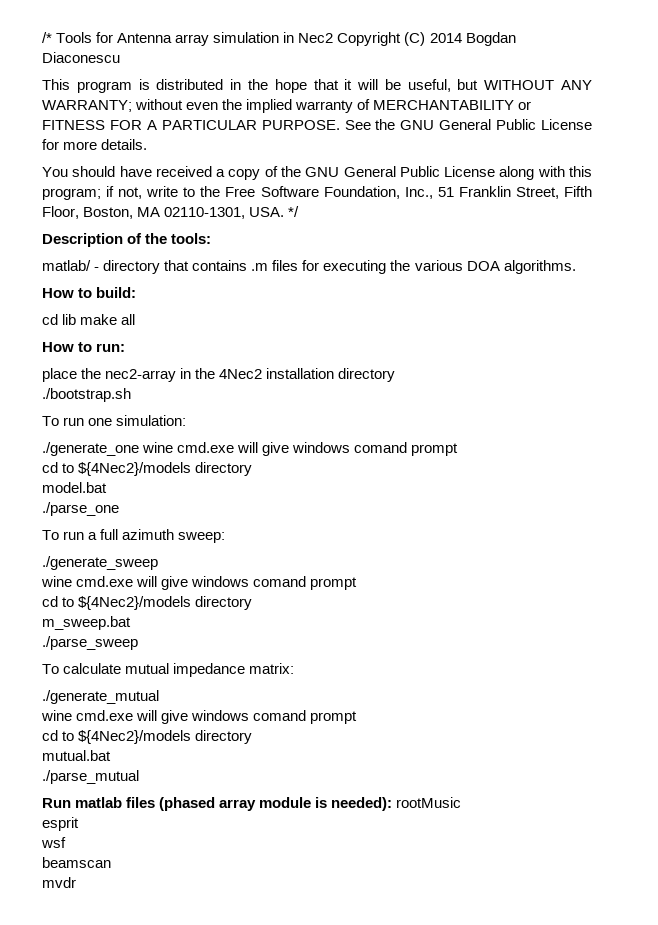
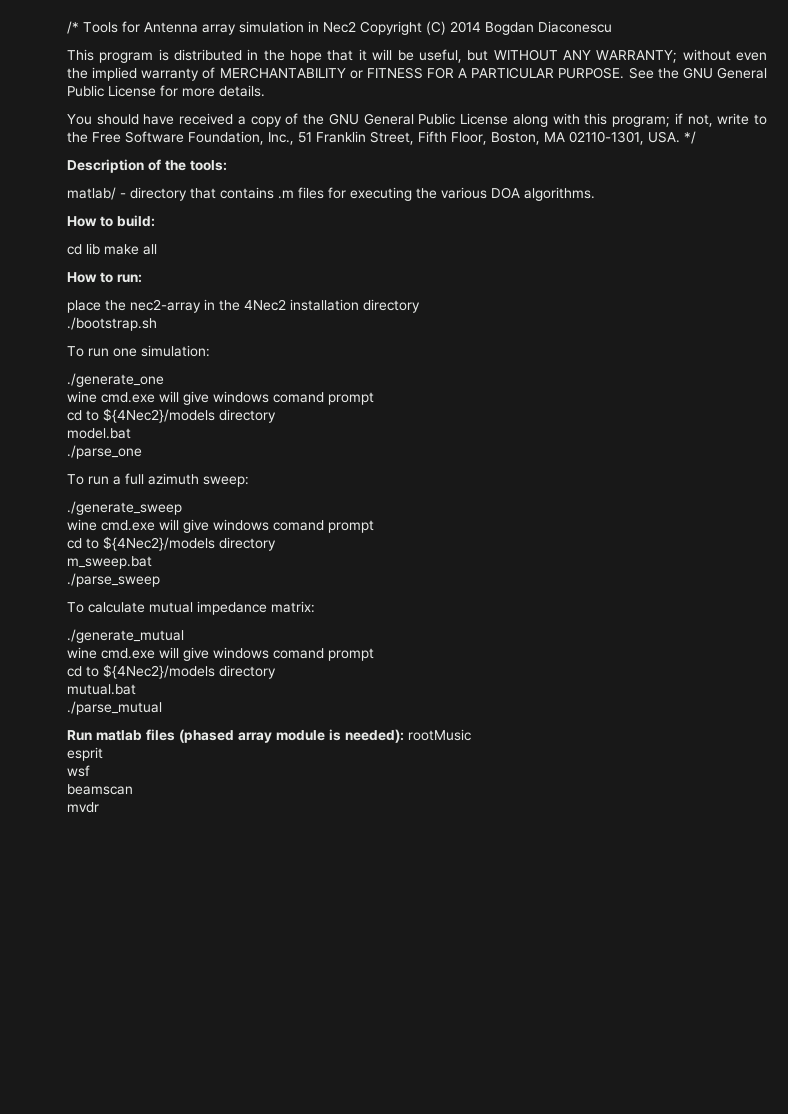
- ./generate_one wine cmd.exe will give windows comand prompt
+ ./generate_one
+ wine cmd.exe will give windows comand prompt

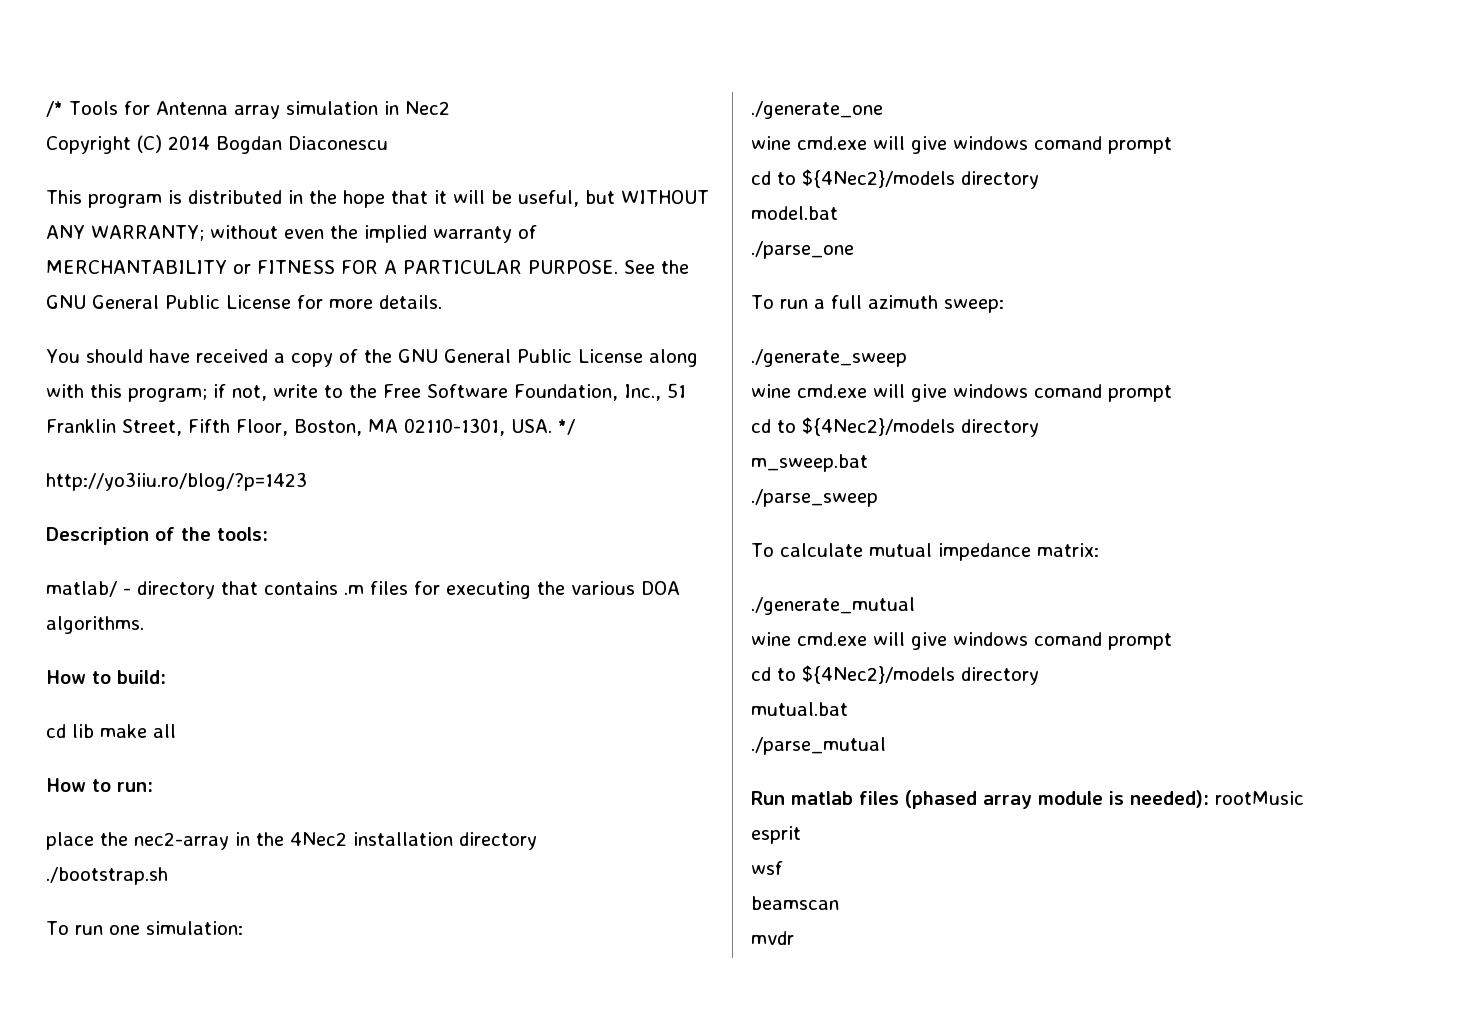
- /* Tools for Antenna array simulation in Nec2 Copyright (C) 2014 Bogdan Diaconescu
+ /* Tools for Antenna array simulation in Nec2
+ Copyright (C) 2014 Bogdan Diaconescu
+ http://yo3iiu.ro/blog/?p=1423

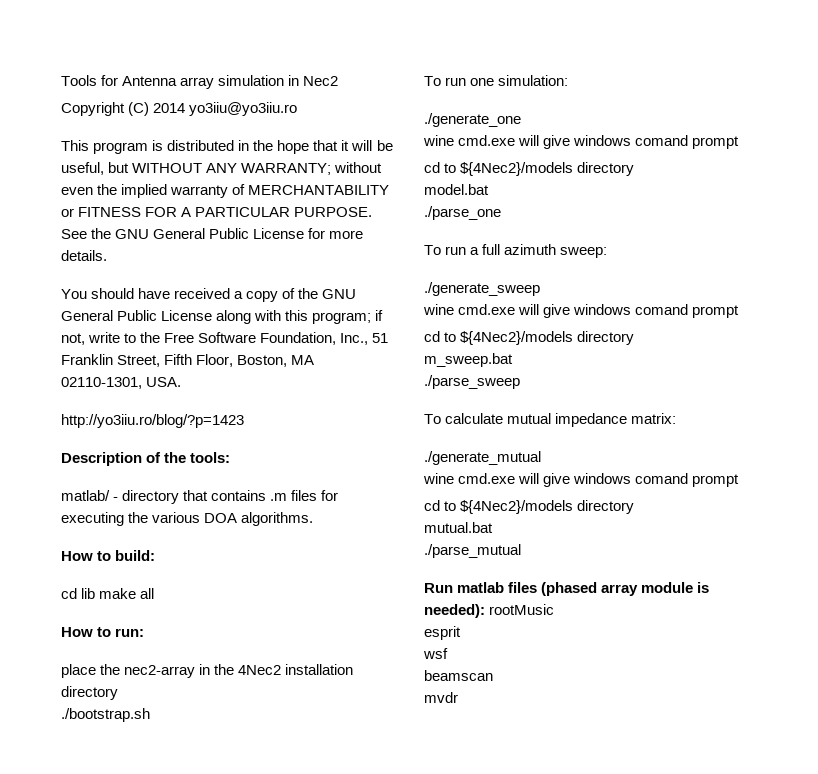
- /* Tools for Antenna array simulation in Nec2
+ Tools for Antenna array simulation in Nec2
- Copyright (C) 2014 Bogdan Diaconescu
+ Copyright (C) 2014 yo3iiu@yo3iiu.ro
- You should have received a copy of the GNU General Public License along with this program; if not, write to the Free Software Foundation, Inc., 51 Franklin Street, Fifth Floor, Boston, MA 02110-1301, USA. */
+ You should have received a copy of the GNU General Public License along with this program; if not, write to the Free Software Foundation, Inc., 51 Franklin Street, Fifth Floor, Boston, MA 02110-1301, USA.

